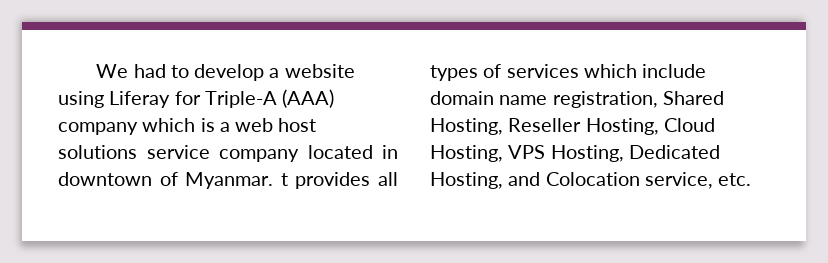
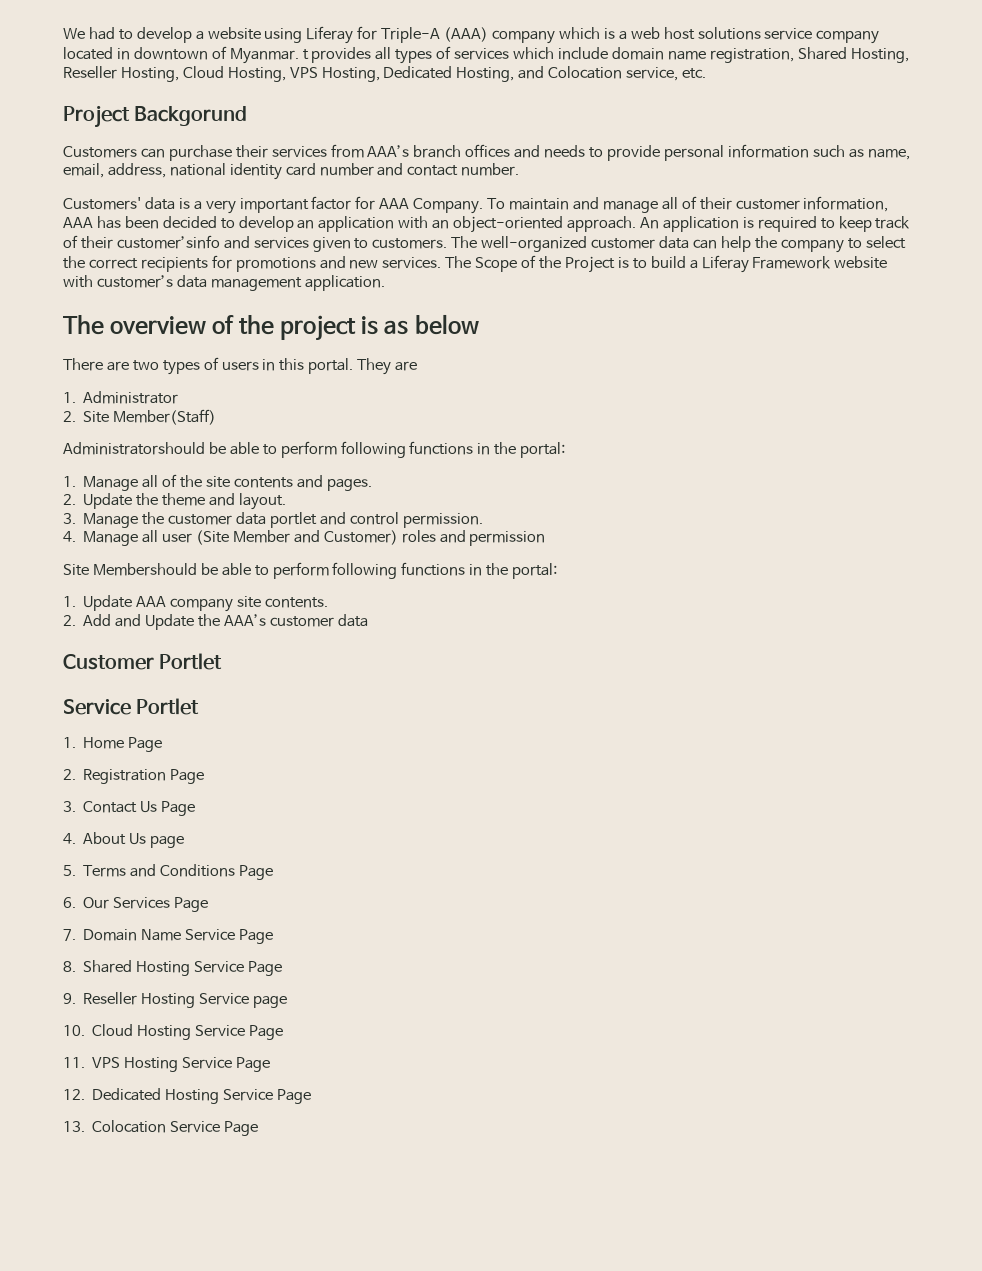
+ Project Backgorund
+ Customers can purchase their services from AAA’s branch offices and needs to provide personal information such as name, email, address, national identity card number and contact number.
+ Customers' data is a very important factor for AAA Company. To maintain and manage all of their customer information, AAA has been decided to develop an application with an object-oriented approach. An application is required to keep track of their customer’sinfo and services given to customers. The well-organized customer data can help the company to select the correct recipients for promotions and new services. The Scope of the Project is to build a Liferay Framework website with customer’s data management application.
+ The overview of the project is as below
+ There are two types of users in this portal. They are
+ 1. Administrator
+ 2. Site Member(Staff)
+ Administratorshould be able to perform following functions in the portal:
+ 1. Manage all of the site contents and pages.
+ 2. Update the theme and layout.
+ 3. Manage the customer data portlet and control permission.
+ 4. Manage all user (Site Member and Customer) roles and permission
+ Site Membershould be able to perform following functions in the portal:
+ 1. Update AAA company site contents.
+ 2. Add and Update the AAA’s customer data
+ Customer Portlet
+ Service Portlet
+ 1. Home Page
+ 2. Registration Page
+ 3. Contact Us Page
+ 4. About Us page
+ 5. Terms and Conditions Page
+ 6. Our Services Page
+ 7. Domain Name Service Page
+ 8. Shared Hosting Service Page
+ 9. Reseller Hosting Service page
+ 10. Cloud Hosting Service Page
+ 11. VPS Hosting Service Page
+ 12. Dedicated Hosting Service Page
+ 13. Colocation Service Page

